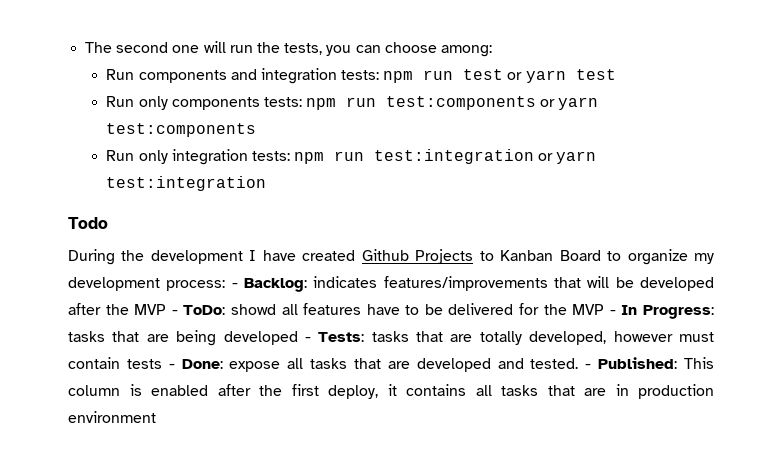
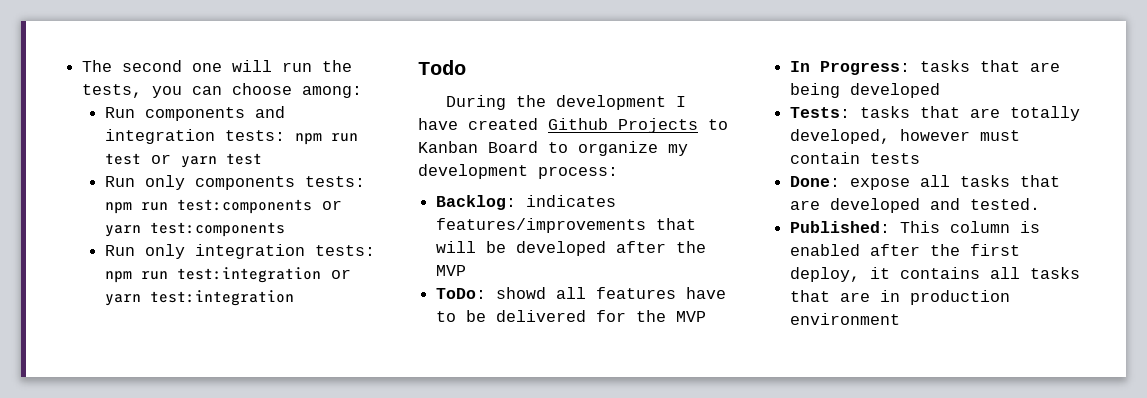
- During the development I have created Github Projects to Kanban Board to organize my development process: - Backlog:
+ During the development I have created Github Projects to Kanban Board to organize my development process:
+ Backlog:
- indicates features/improvements that will be developed after the MVP - ToDo:
+ indicates features/improvements that will be developed after the MVP
+ ToDo:
- showd all features have to be delivered for the MVP - In Progress:
+ showd all features have to be delivered for the MVP
+ In Progress:
- tasks that are being developed - Tests:
+ tasks that are being developed
+ Tests:
- tasks that are totally developed, however must contain tests - Done:
+ tasks that are totally developed, however must contain tests
+ Done:
- expose all tasks that are developed and tested. - Published:
+ expose all tasks that are developed and tested.
+ Published:

